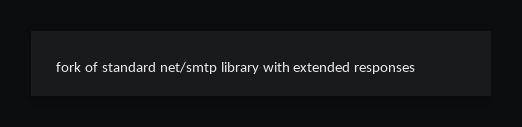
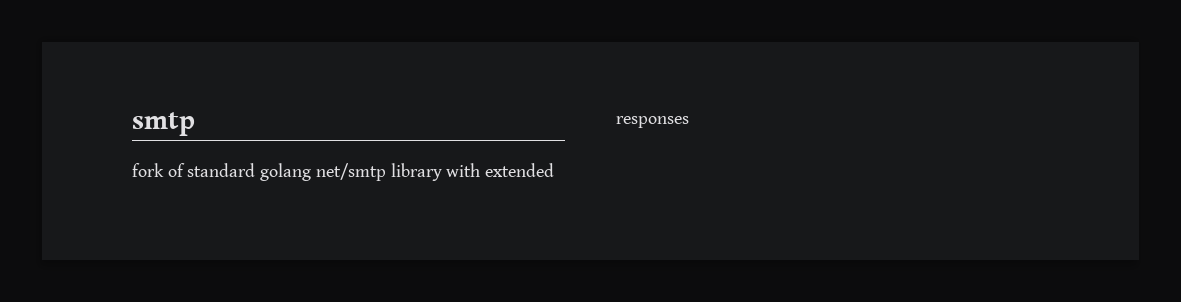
+ smtp
- fork of standard net/smtp library with extended responses
+ fork of standard golang net/smtp library with extended responses

